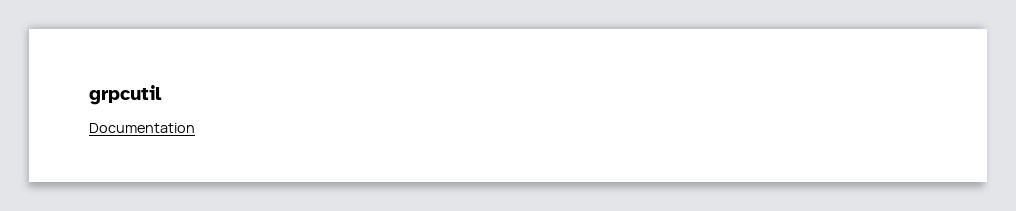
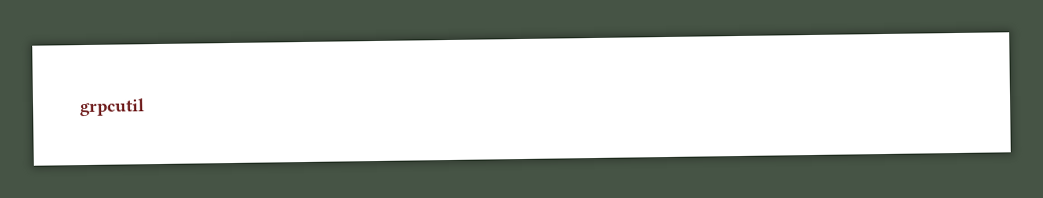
- Documentation

